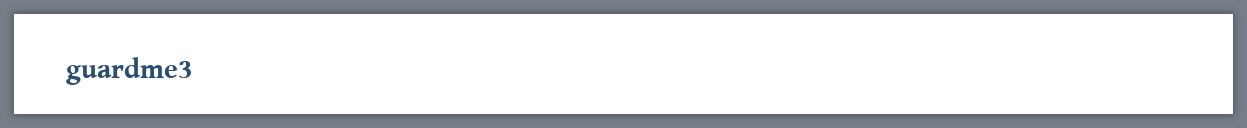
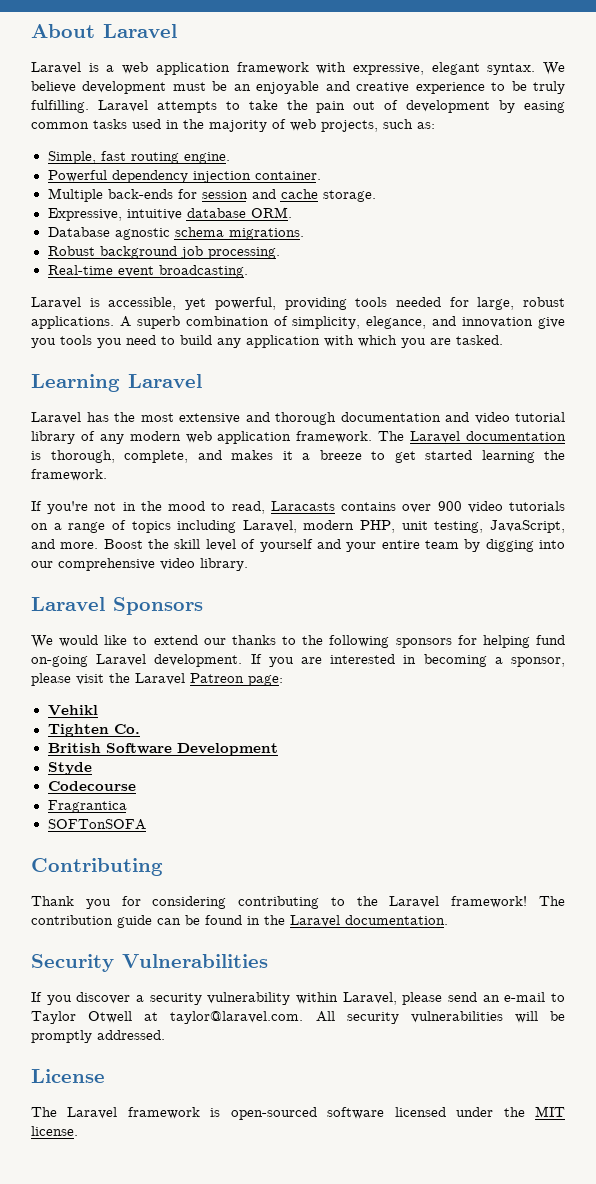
- guardme3
+ About Laravel
+ Laravel is a web application framework with expressive, elegant syntax. We believe development must be an enjoyable and creative experience to be truly fulfilling. Laravel attempts to take the pain out of development by easing common tasks used in the majority of web projects, such as:
+ Simple, fast routing engine.
+ Powerful dependency injection container.
+ Multiple back-ends for session and cache storage.
+ Expressive, intuitive database ORM.
+ Database agnostic schema migrations.
+ Robust background job processing.
+ Real-time event broadcasting.
+ Laravel is accessible, yet powerful, providing tools needed for large, robust applications. A superb combination of simplicity, elegance, and innovation give you tools you need to build any application with which you are tasked.
+ Learning Laravel
+ Laravel has the most extensive and thorough documentation and video tutorial library of any modern web application framework. The Laravel documentation is thorough, complete, and makes it a breeze to get started learning the framework.
+ If you're not in the mood to read, Laracasts contains over 900 video tutorials on a range of topics including Laravel, modern PHP, unit testing, JavaScript, and more. Boost the skill level of yourself and your entire team by digging into our comprehensive video library.
+ Laravel Sponsors
+ We would like to extend our thanks to the following sponsors for helping fund on-going Laravel development. If you are interested in becoming a sponsor, please visit the Laravel Patreon page:
+ Vehikl
+ Tighten Co.
+ British Software Development
+ Styde
+ Codecourse
+ Fragrantica
+ SOFTonSOFA
+ Contributing
+ Thank you for considering contributing to the Laravel framework! The contribution guide can be found in the Laravel documentation.
+ Security Vulnerabilities
+ If you discover a security vulnerability within Laravel, please send an e-mail to Taylor Otwell at taylor@laravel.com. All security vulnerabilities will be promptly addressed.
+ License
+ The Laravel framework is open-sourced software licensed under the MIT license.

